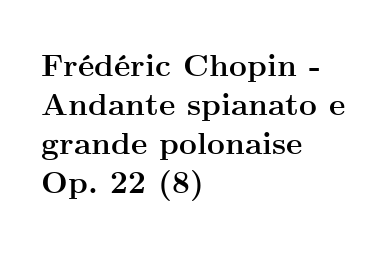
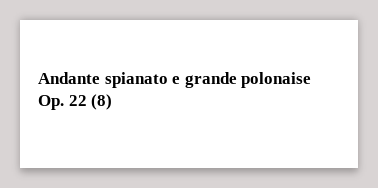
- Frédéric Chopin - Andante spianato e grande polonaise Op. 22 (8)
+ Andante spianato e grande polonaise Op. 22 (8)

